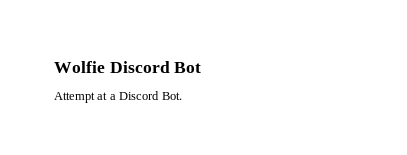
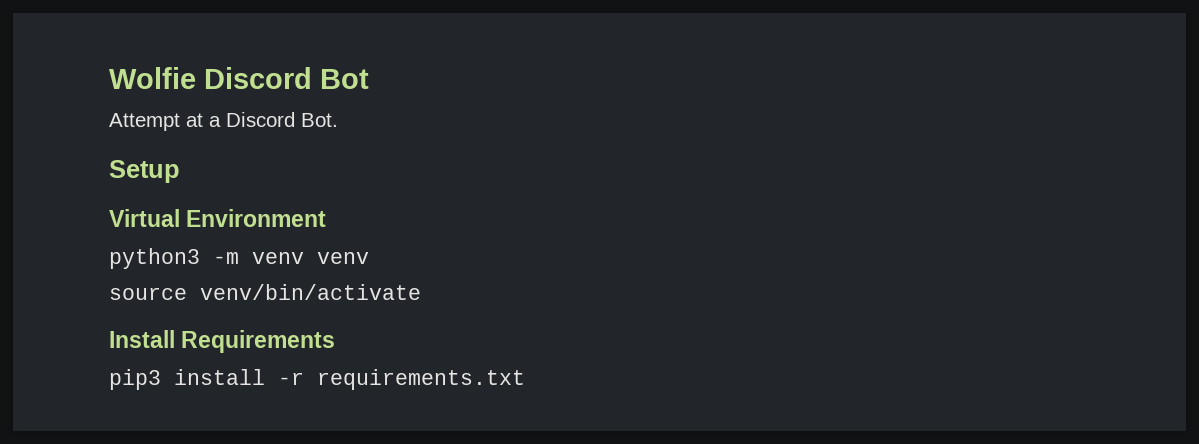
+ Setup
+ Virtual Environment
+ python3 -m venv venv
+ source venv/bin/activate
+ Install Requirements
+ pip3 install -r requirements.txt

